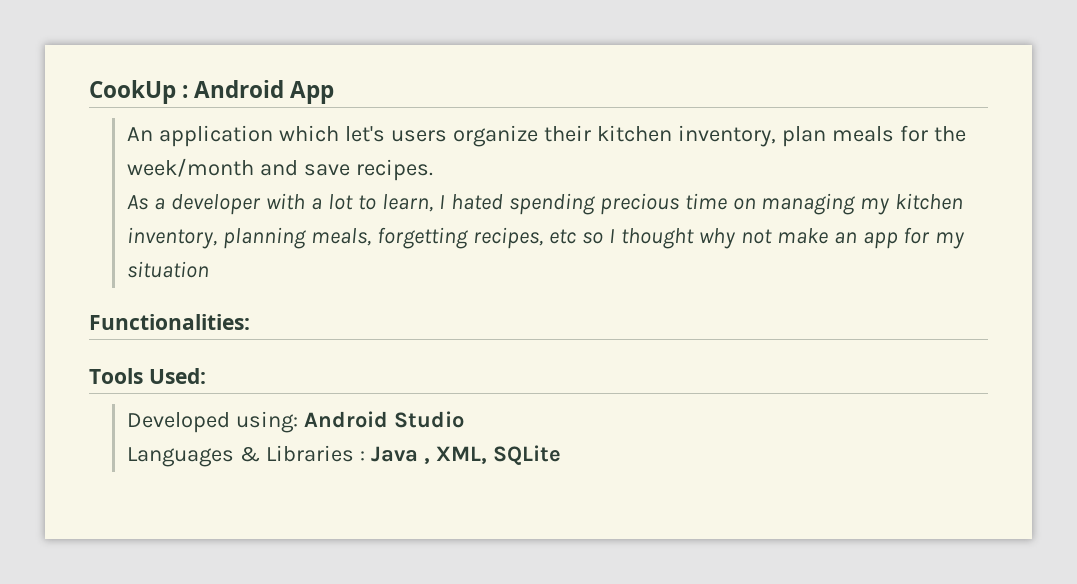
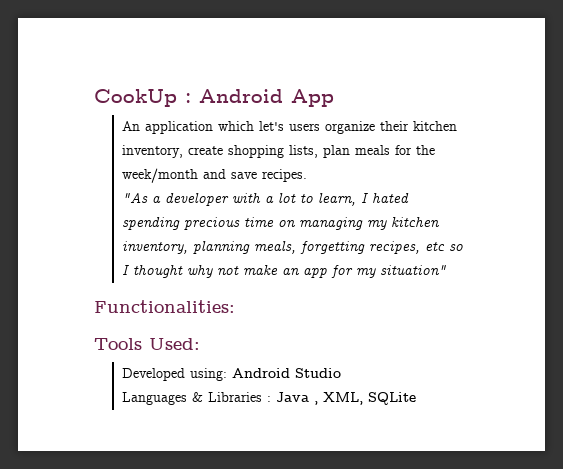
- An application which let's users organize their kitchen inventory, plan meals for the week/month and save recipes.
+ An application which let's users organize their kitchen inventory, create shopping lists, plan meals for the week/month and save recipes.
- As a developer with a lot to learn, I hated spending precious time on managing my kitchen inventory, planning meals, forgetting recipes, etc so I thought why not make an app for my situation
+ "As a developer with a lot to learn, I hated spending precious time on managing my kitchen inventory, planning meals, forgetting recipes, etc so I thought why not make an app for my situation"

